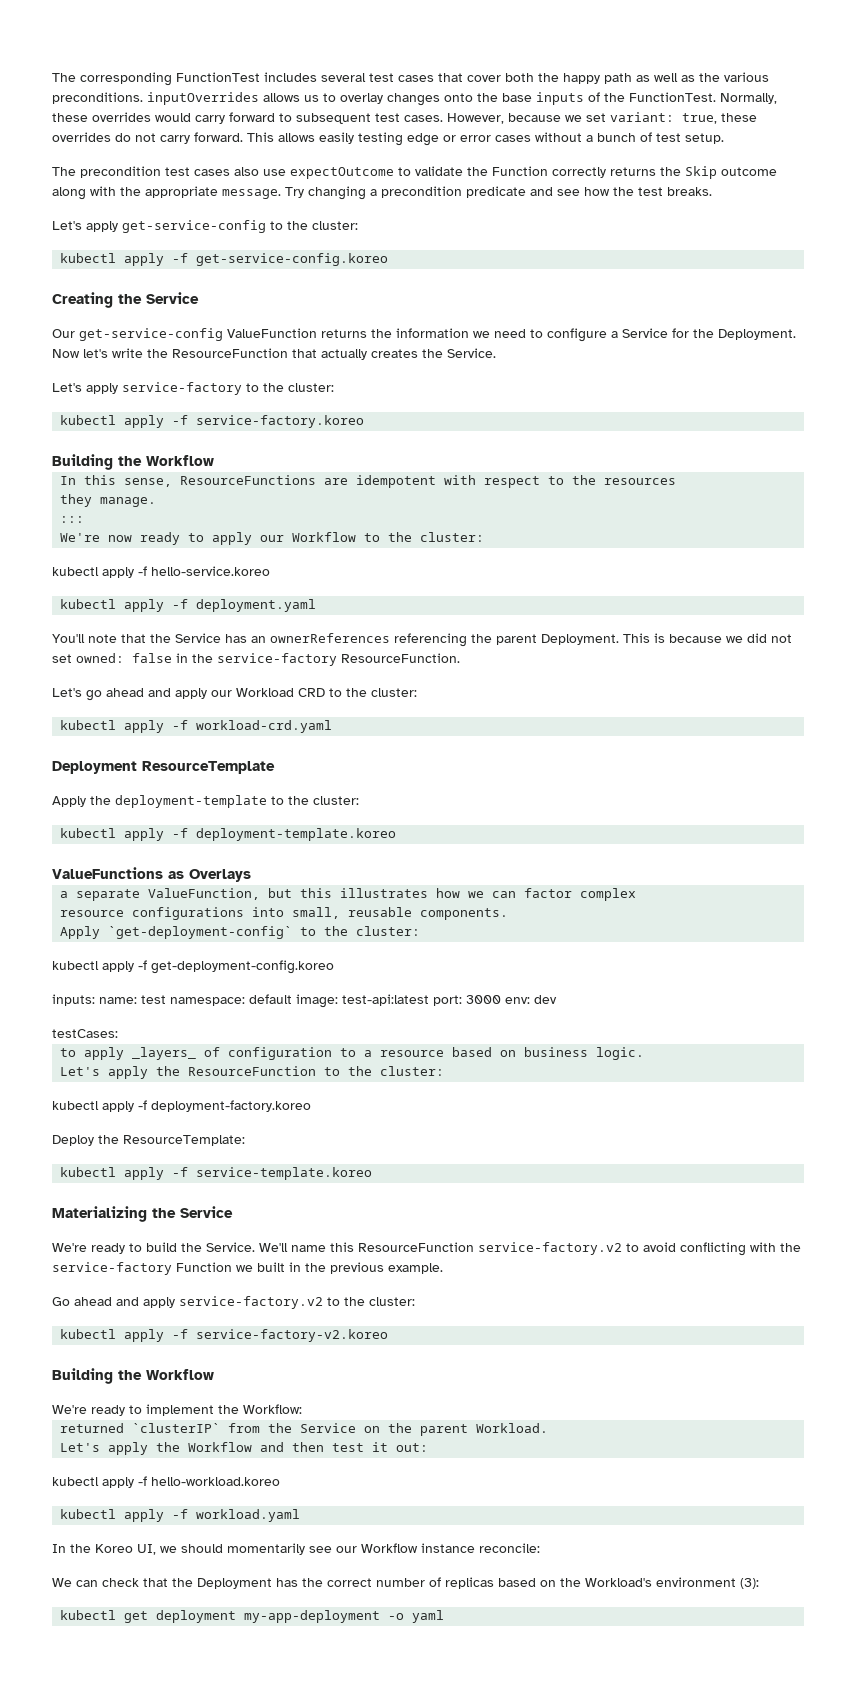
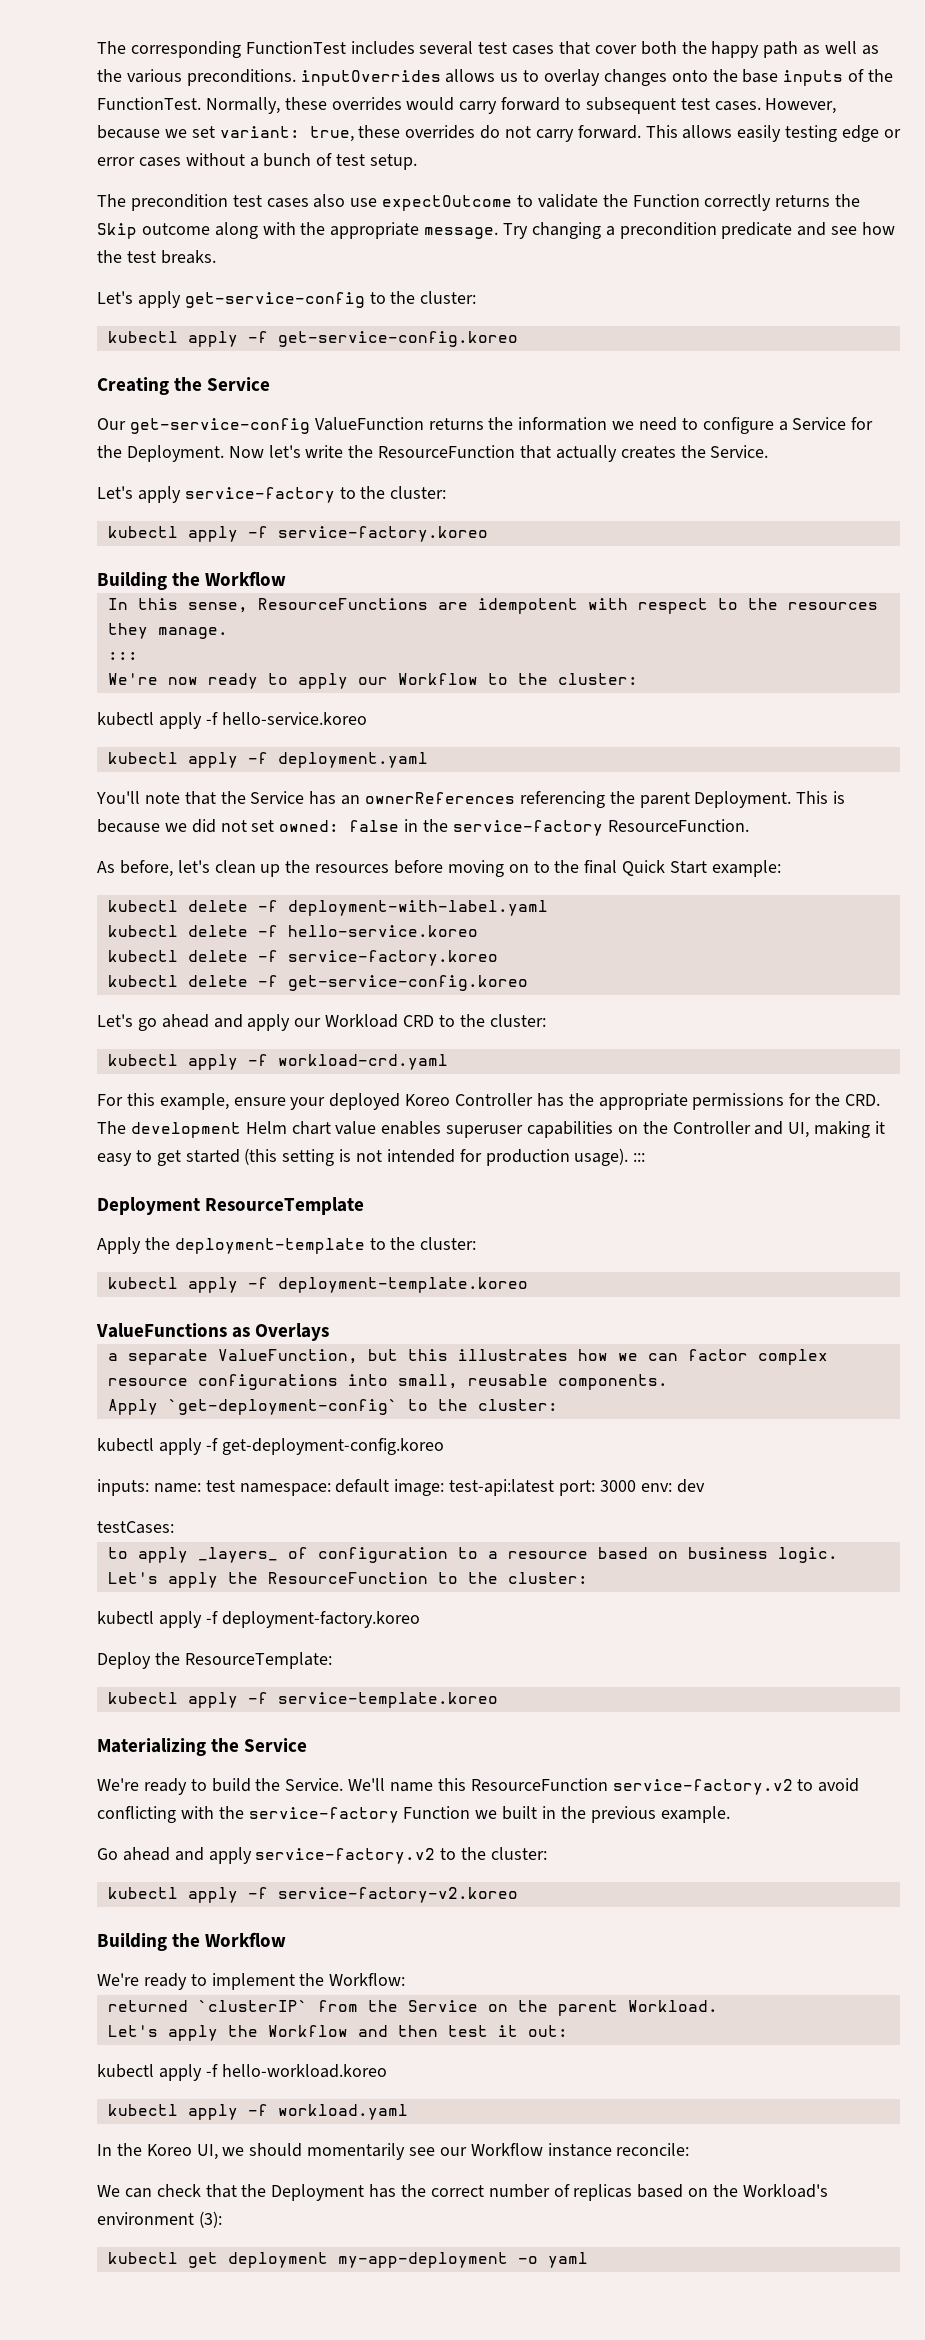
+ As before, let's clean up the resources before moving on to the final Quick Start example:
+ kubectl delete -f deployment-with-label.yaml
+ kubectl delete -f hello-service.koreo
+ kubectl delete -f service-factory.koreo
+ kubectl delete -f get-service-config.koreo
+ For this example, ensure your deployed Koreo Controller has the appropriate permissions for the CRD. The development Helm chart value enables superuser capabilities on the Controller and UI, making it easy to get started (this setting is not intended for production usage). :::

